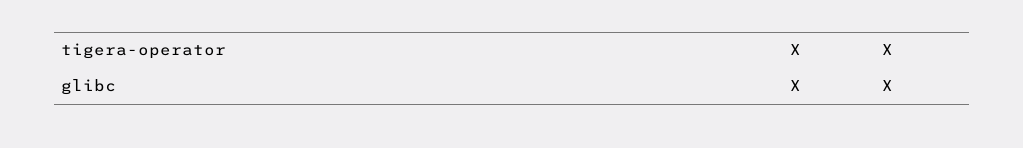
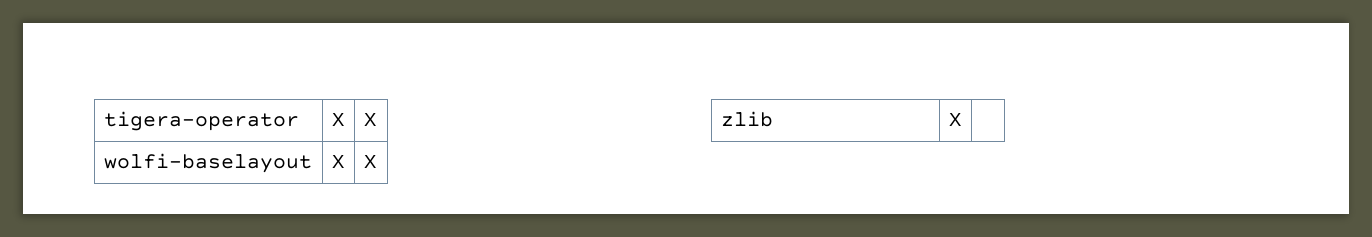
- glibc | X | X
+ wolfi-baselayout | X | X
+ zlib | X |

